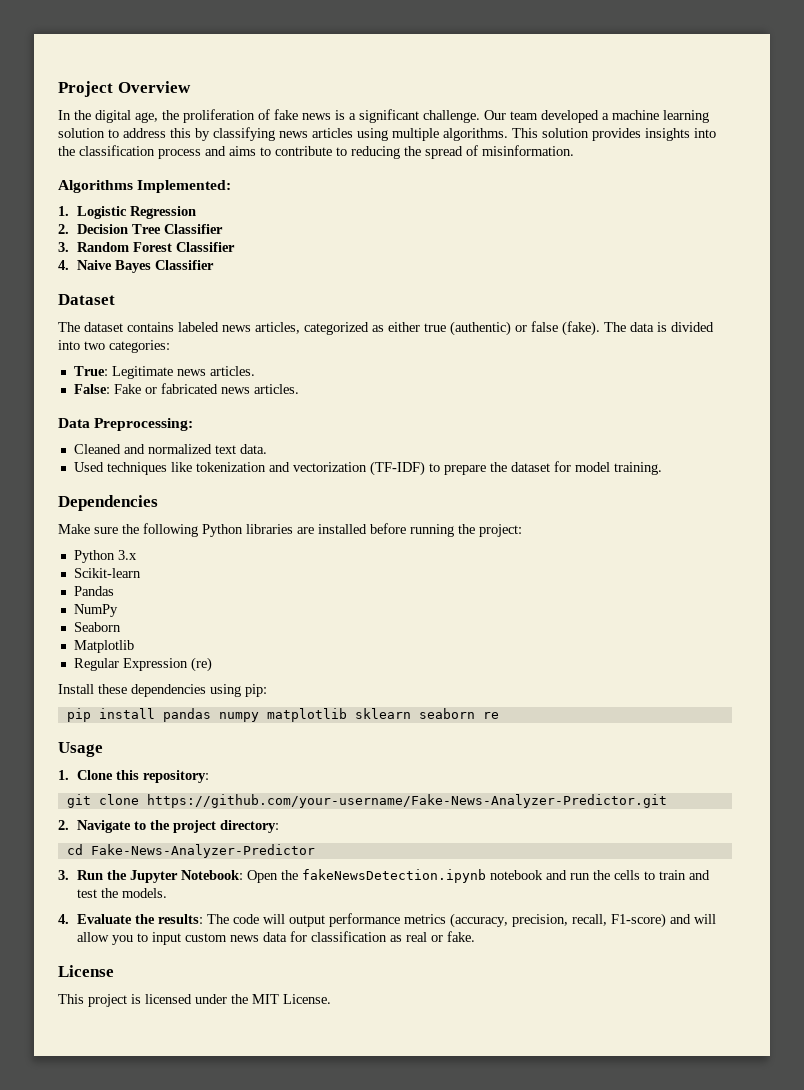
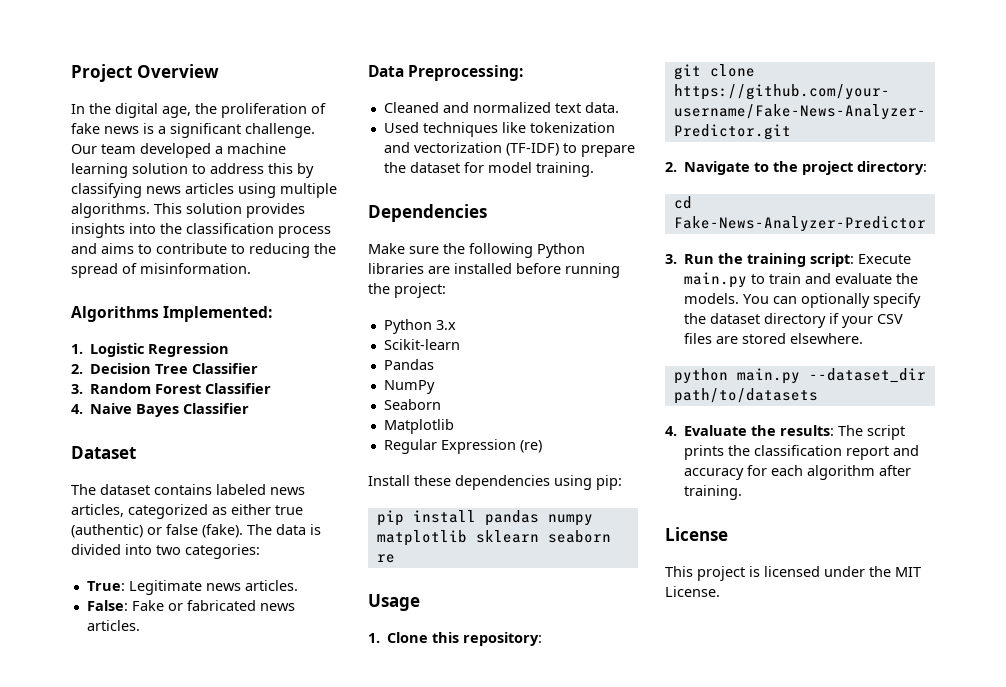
- 3. Run the Jupyter Notebook: Open the fakeNewsDetection.ipynb notebook and run the cells to train and test the models.
+ 3. Run the training script: Execute main.py to train and evaluate the models. You can optionally specify the dataset directory if your CSV files are stored elsewhere.
+ python main.py --dataset_dir path/to/datasets
- 4. Evaluate the results: The code will output performance metrics (accuracy, precision, recall, F1-score) and will allow you to input custom news data for classification as real or fake.
+ 4. Evaluate the results: The script prints the classification report and accuracy for each algorithm after training.

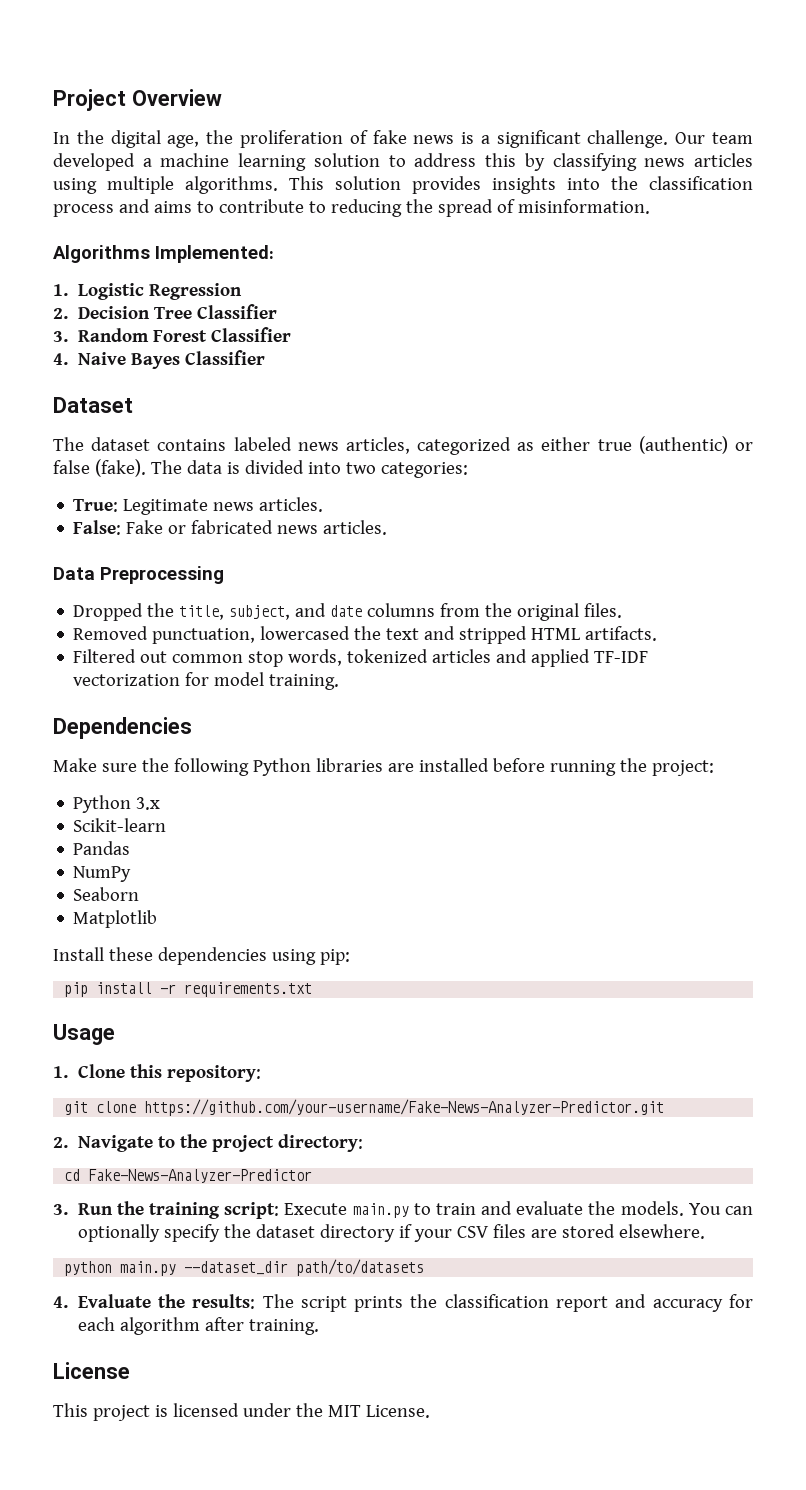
- Data Preprocessing:
- Cleaned and normalized text data.
- Used techniques like tokenization and vectorization (TF-IDF) to prepare the dataset for model training.
+ Data Preprocessing
+ Dropped the title, subject, and date columns from the original files.
+ Removed punctuation, lowercased the text and stripped HTML artifacts.
+ Filtered out common stop words, tokenized articles and applied TF-IDF vectorization for model training.
- Regular Expression (re)
- pip install pandas numpy matplotlib sklearn seaborn re
+ pip install -r requirements.txt

